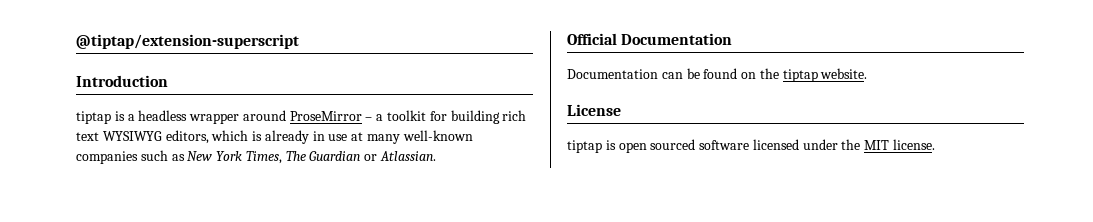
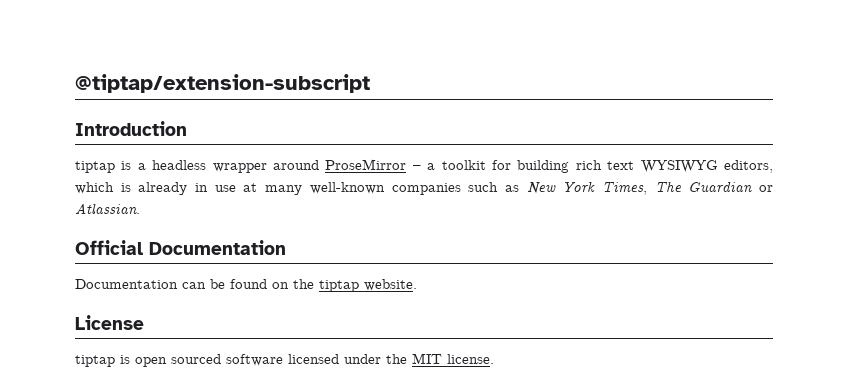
- @tiptap/extension-superscript
+ @tiptap/extension-subscript

